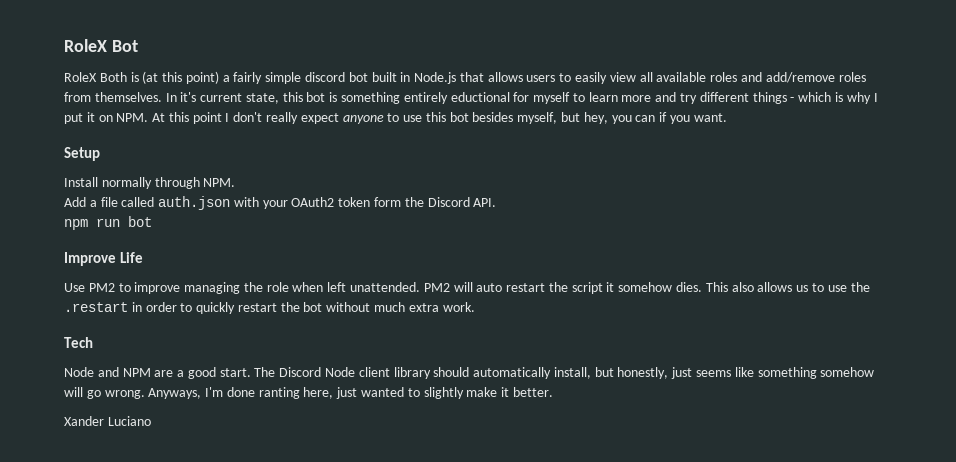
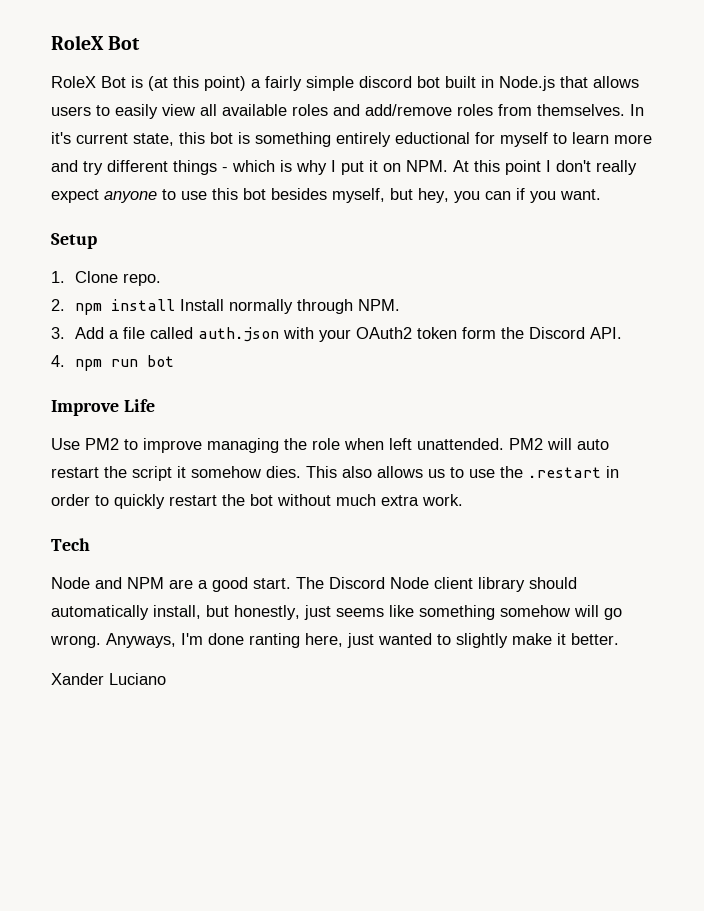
- RoleX Both is (at this point) a fairly simple discord bot built in Node.js that allows users to easily view all available roles and add/remove roles from themselves.
+ RoleX Bot is (at this point) a fairly simple discord bot built in Node.js that allows users to easily view all available roles and add/remove roles from themselves.
- Install normally through NPM.
+ 1. Clone repo.
+ 2. npm install Install normally through NPM.
- Add a file called auth.json with your OAuth2 token form the Discord API.
+ 3. Add a file called auth.json with your OAuth2 token form the Discord API.
- npm run bot
+ 4. npm run bot

